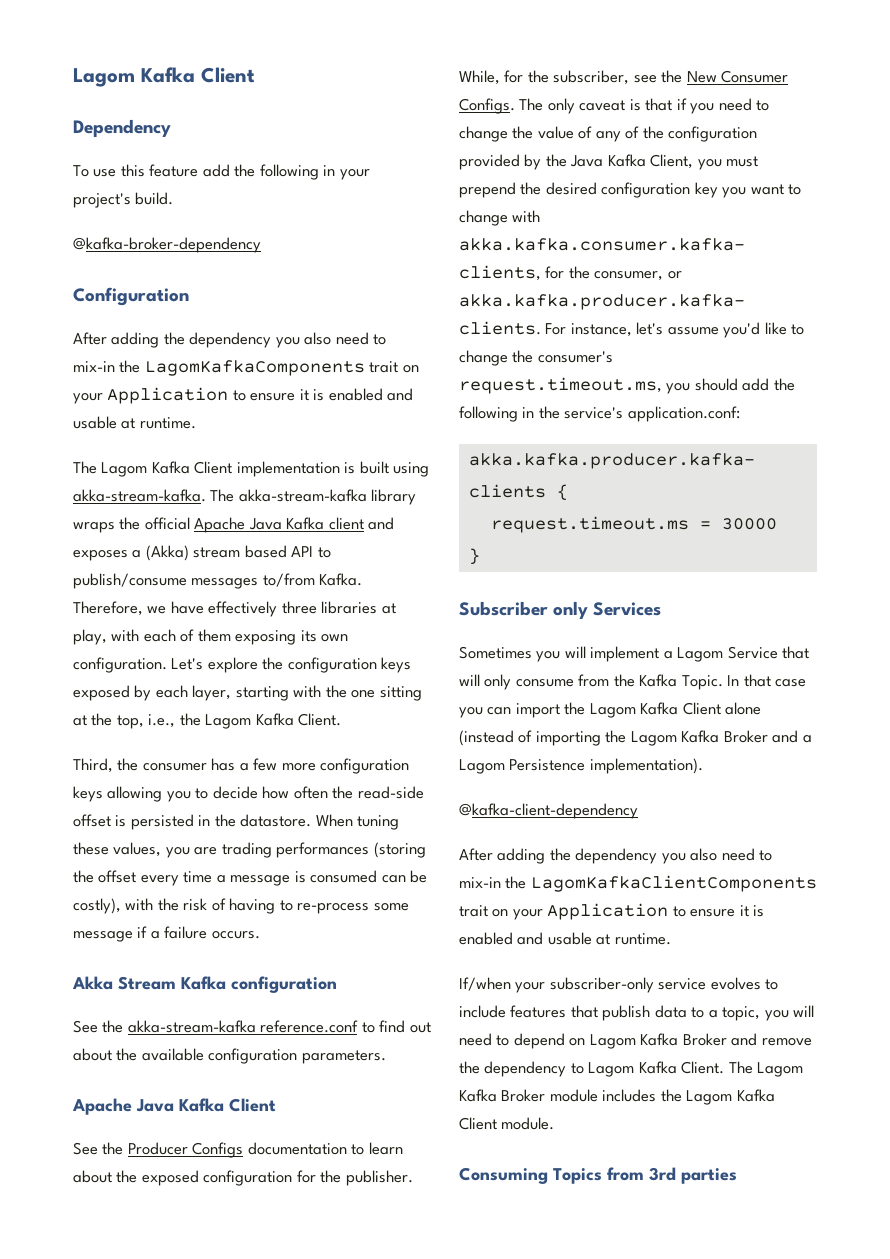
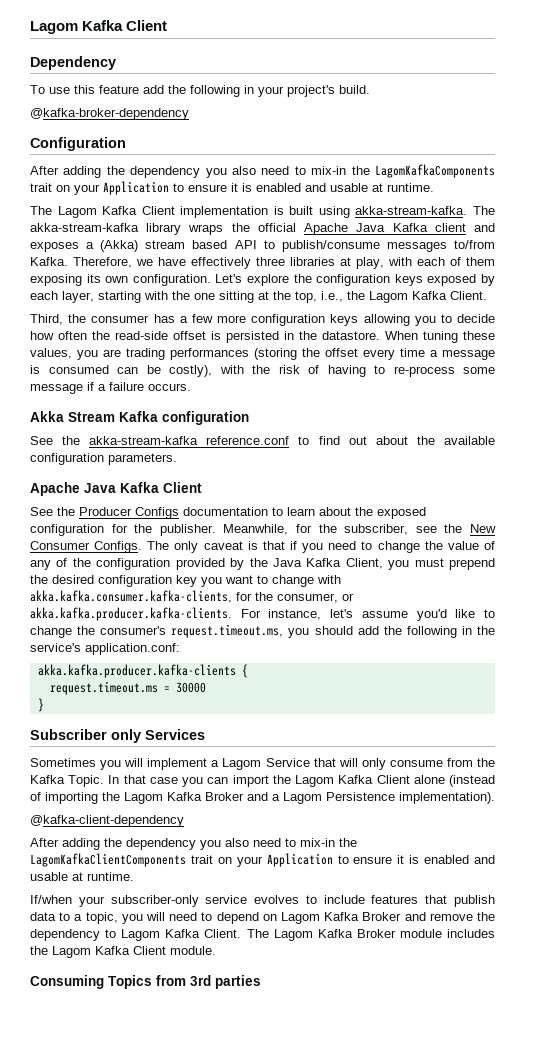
- While, for the subscriber, see the New Consumer Configs.
+ Meanwhile, for the subscriber, see the New Consumer Configs.

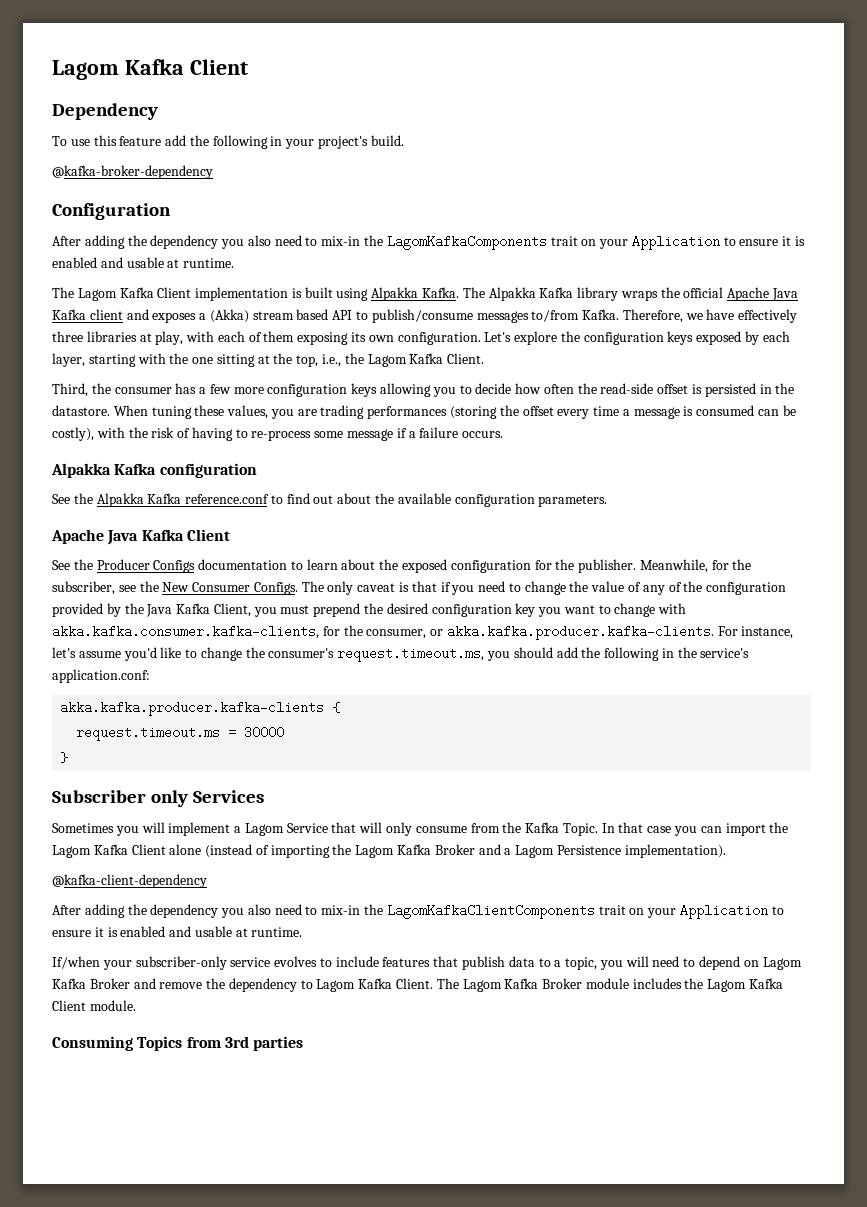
- The Lagom Kafka Client implementation is built using akka-stream-kafka. The akka-stream-kafka library wraps the official Apache Java Kafka client and exposes a (Akka) stream based API to publish/consume messages to/from Kafka.
+ The Lagom Kafka Client implementation is built using Alpakka Kafka. The Alpakka Kafka library wraps the official Apache Java Kafka client and exposes a (Akka) stream based API to publish/consume messages to/from Kafka.
- Akka Stream Kafka configuration
+ Alpakka Kafka configuration
- See the akka-stream-kafka reference.conf to find out about the available configuration parameters.
+ See the Alpakka Kafka reference.conf to find out about the available configuration parameters.

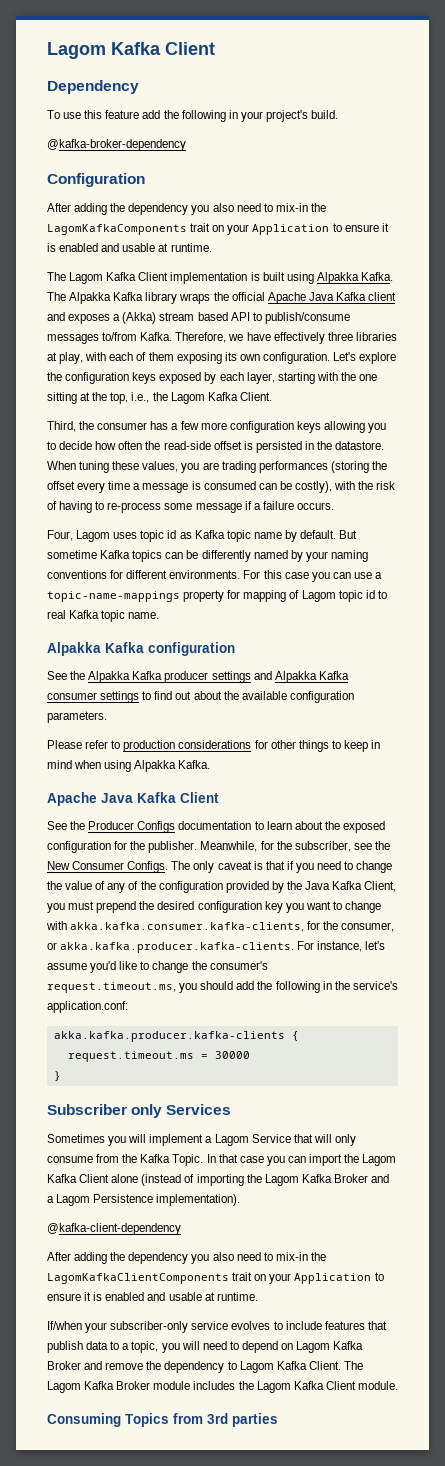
+ Four, Lagom uses topic id as Kafka topic name by default. But sometime Kafka topics can be differently named by your naming conventions for different environments. For this case you can use a topic-name-mappings property for mapping of Lagom topic id to real Kafka topic name.
- See the Alpakka Kafka reference.conf to find out about the available configuration parameters.
+ See the Alpakka Kafka producer settings and Alpakka Kafka consumer settings to find out about the available configuration parameters.
+ Please refer to production considerations for other things to keep in mind when using Alpakka Kafka.

